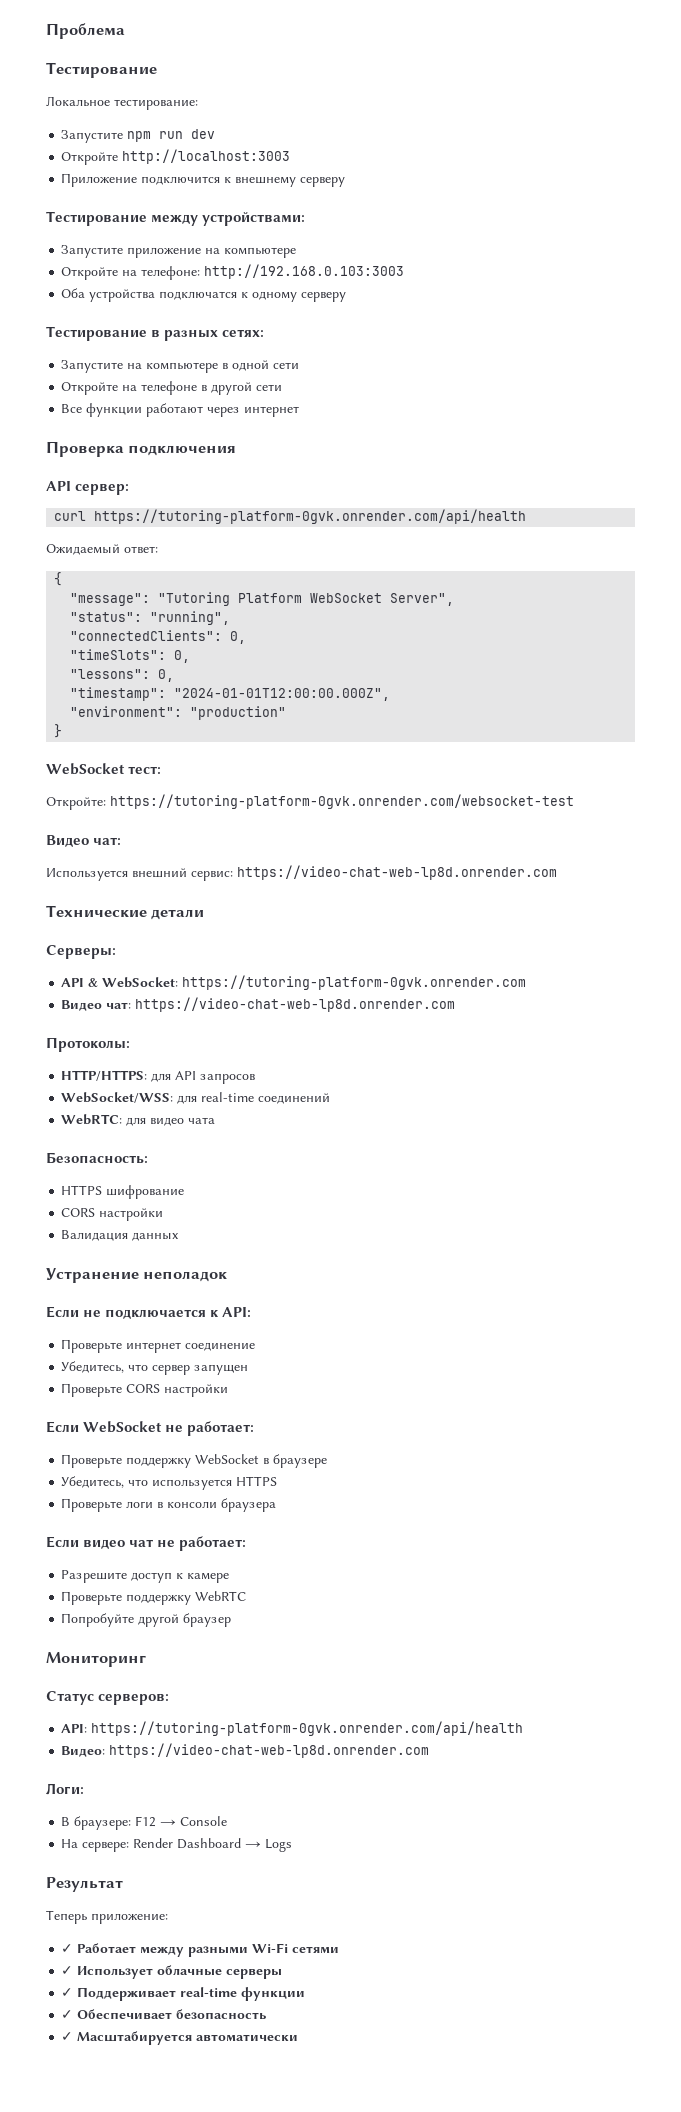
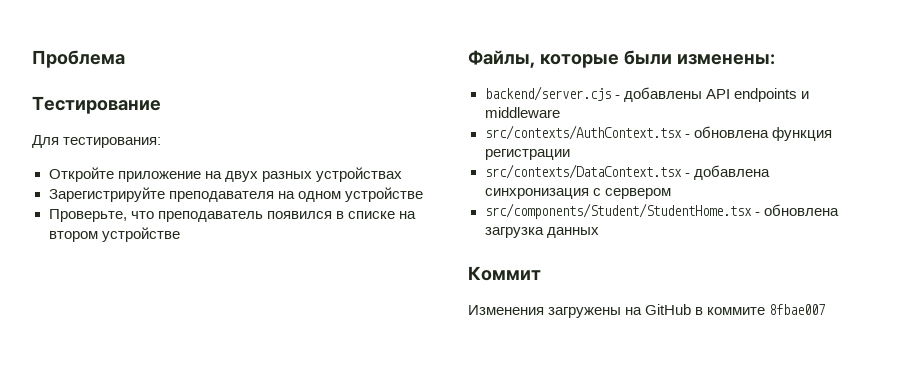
- Локальное тестирование:
- Запустите npm run dev
- Откройте http://localhost:3003
- Приложение подключится к внешнему серверу
- Тестирование между устройствами:
- Запустите приложение на компьютере
- Откройте на телефоне: http://192.168.0.103:3003
- Оба устройства подключатся к одному серверу
- Тестирование в разных сетях:
- Запустите на компьютере в одной сети
- Откройте на телефоне в другой сети
- Все функции работают через интернет
- Проверка подключения
- API сервер:
- curl https://tutoring-platform-0gvk.onrender.com/api/health
- Ожидаемый ответ:
- {
- "message": "Tutoring Platform WebSocket Server",
- "status": "running",
- "connectedClients": 0,
- "timeSlots": 0,
- "lessons": 0,
- "timestamp": "2024-01-01T12:00:00.000Z",
- "environment": "production"
- }
- WebSocket тест:
- Откройте: https://tutoring-platform-0gvk.onrender.com/websocket-test
- Видео чат:
- Используется внешний сервис: https://video-chat-web-lp8d.onrender.com
- Технические детали
- Серверы:
- API & WebSocket: https://tutoring-platform-0gvk.onrender.com
- Видео чат: https://video-chat-web-lp8d.onrender.com
- Протоколы:
- HTTP/HTTPS: для API запросов
- WebSocket/WSS: для real-time соединений
- WebRTC: для видео чата
- Безопасность:
- HTTPS шифрование
- CORS настройки
- Валидация данных
- Устранение неполадок
- Если не подключается к API:
- Проверьте интернет соединение
- Убедитесь, что сервер запущен
- Проверьте CORS настройки
- Если WebSocket не работает:
- Проверьте поддержку WebSocket в браузере
- Убедитесь, что используется HTTPS
- Проверьте логи в консоли браузера
- Если видео чат не работает:
- Разрешите доступ к камере
- Проверьте поддержку WebRTC
- Попробуйте другой браузер
- Мониторинг
- Статус серверов:
- API: https://tutoring-platform-0gvk.onrender.com/api/health
- Видео: https://video-chat-web-lp8d.onrender.com
- Логи:
- В браузере: F12 → Console
- На сервере: Render Dashboard → Logs
- Результат
- Теперь приложение:
- ✓ Работает между разными Wi-Fi сетями
- ✓ Использует облачные серверы
- ✓ Поддерживает real-time функции
- ✓ Обеспечивает безопасность
- ✓ Масштабируется автоматически
+ Для тестирования:
+ Откройте приложение на двух разных устройствах
+ Зарегистрируйте преподавателя на одном устройстве
+ Проверьте, что преподаватель появился в списке на втором устройстве
+ Файлы, которые были изменены:
+ backend/server.cjs - добавлены API endpoints и middleware
+ src/contexts/AuthContext.tsx - обновлена функция регистрации
+ src/contexts/DataContext.tsx - добавлена синхронизация с сервером
+ src/components/Student/StudentHome.tsx - обновлена загрузка данных
+ Коммит
+ Изменения загружены на GitHub в коммите 8fbae007

